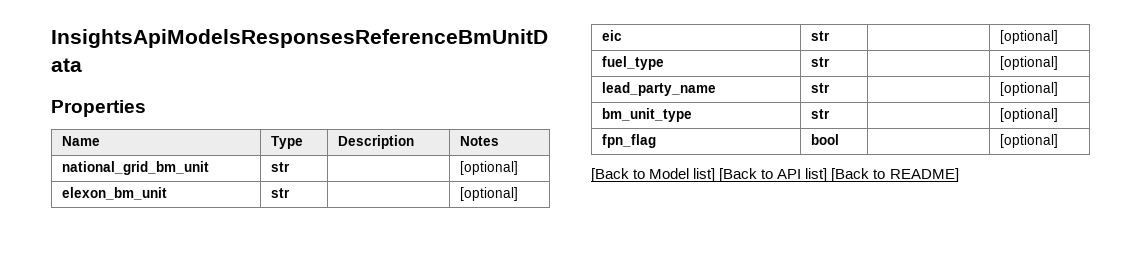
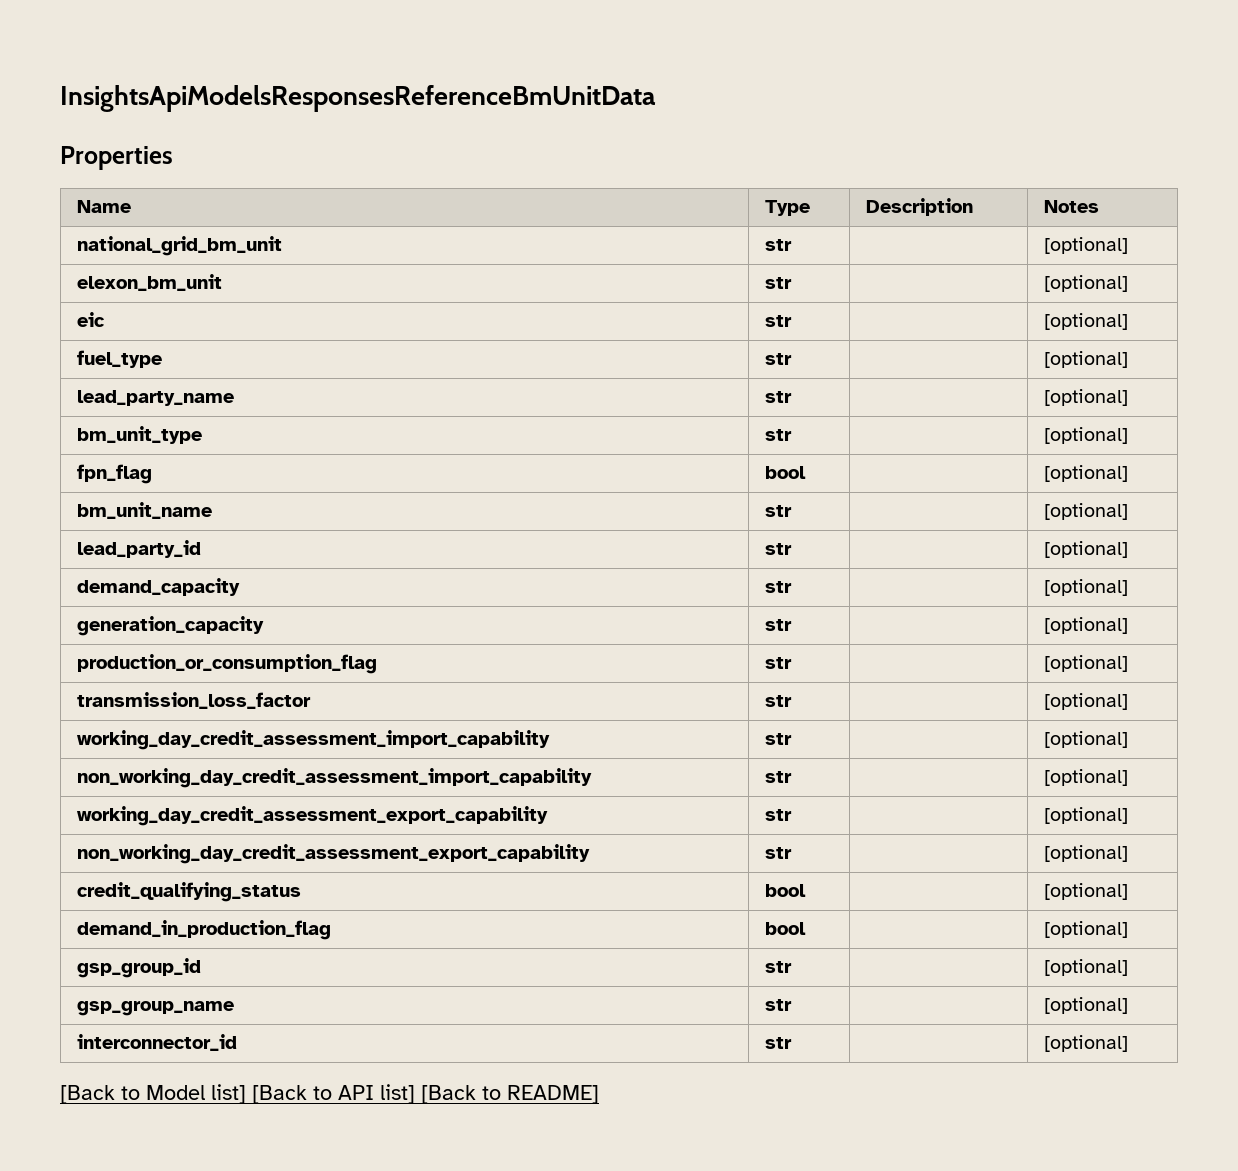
+ bm_unit_name | str | | [optional]
+ lead_party_id | str | | [optional]
+ demand_capacity | str | | [optional]
+ generation_capacity | str | | [optional]
+ production_or_consumption_flag | str | | [optional]
+ transmission_loss_factor | str | | [optional]
+ working_day_credit_assessment_import_capability | str | | [optional]
+ non_working_day_credit_assessment_import_capability | str | | [optional]
+ working_day_credit_assessment_export_capability | str | | [optional]
+ non_working_day_credit_assessment_export_capability | str | | [optional]
+ credit_qualifying_status | bool | | [optional]
+ demand_in_production_flag | bool | | [optional]
+ gsp_group_id | str | | [optional]
+ gsp_group_name | str | | [optional]
+ interconnector_id | str | | [optional]

